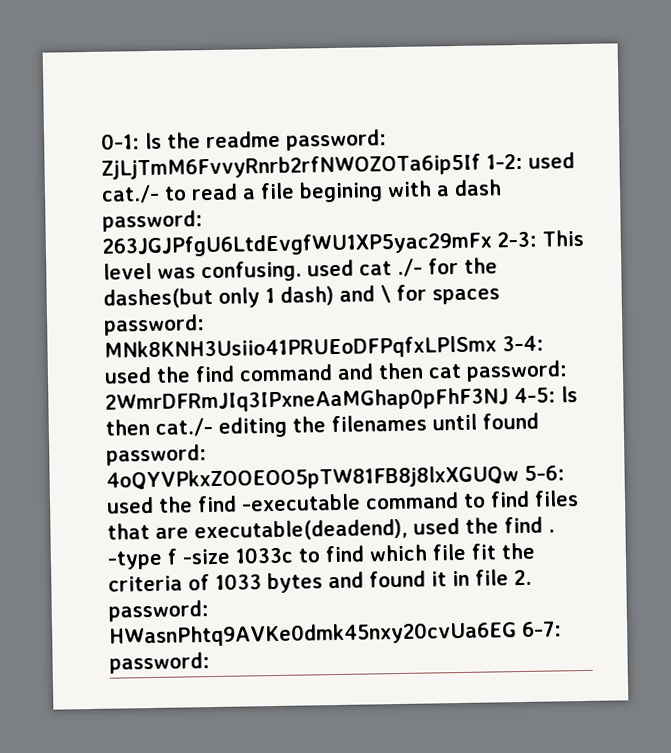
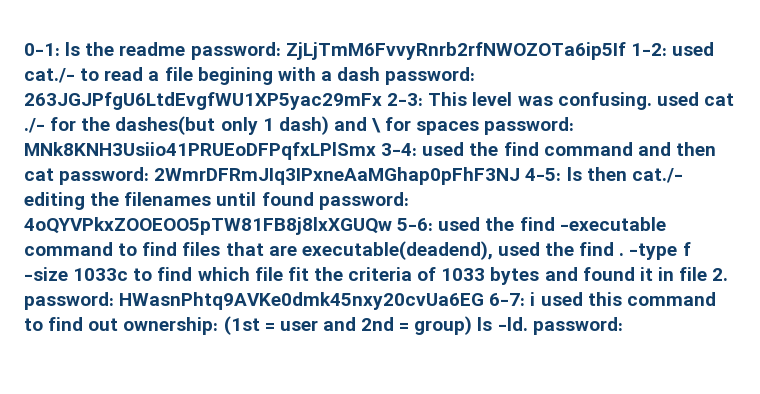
- -type f -size 1033c to find which file fit the criteria of 1033 bytes and found it in file 2. password: HWasnPhtq9AVKe0dmk45nxy20cvUa6EG 6-7: password:
+ -type f -size 1033c to find which file fit the criteria of 1033 bytes and found it in file 2. password: HWasnPhtq9AVKe0dmk45nxy20cvUa6EG 6-7: i used this command to find out ownership: (1st = user and 2nd = group) ls -ld. password:

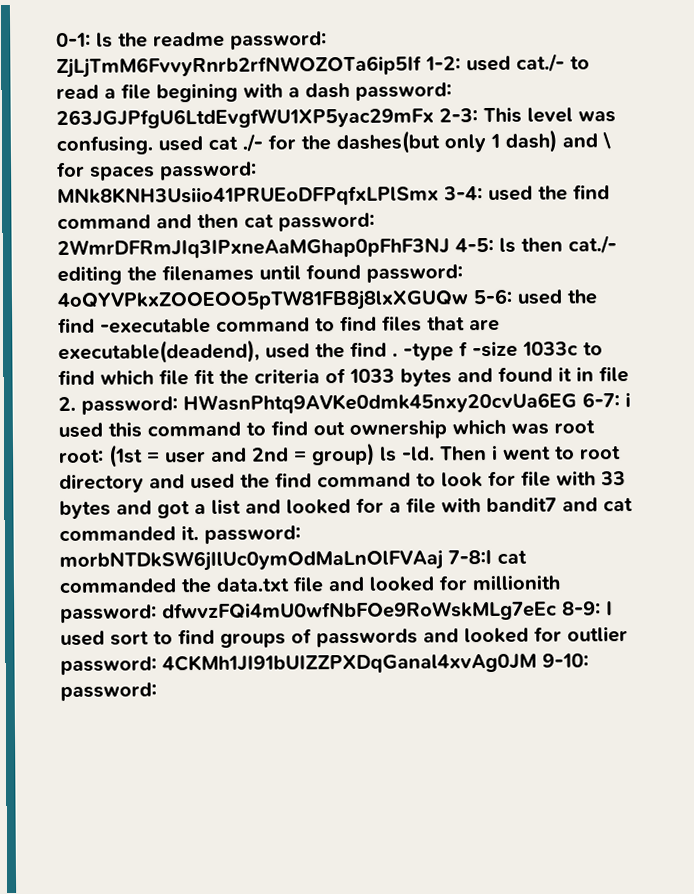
- -type f -size 1033c to find which file fit the criteria of 1033 bytes and found it in file 2. password: HWasnPhtq9AVKe0dmk45nxy20cvUa6EG 6-7: i used this command to find out ownership: (1st = user and 2nd = group) ls -ld. password:
+ -type f -size 1033c to find which file fit the criteria of 1033 bytes and found it in file 2. password: HWasnPhtq9AVKe0dmk45nxy20cvUa6EG 6-7: i used this command to find out ownership which was root root: (1st = user and 2nd = group) ls -ld. Then i went to root directory and used the find command to look for file with 33 bytes and got a list and looked for a file with bandit7 and cat commanded it. password: morbNTDkSW6jIlUc0ymOdMaLnOlFVAaj 7-8:I cat commanded the data.txt file and looked for millionith password: dfwvzFQi4mU0wfNbFOe9RoWskMLg7eEc 8-9: I used sort to find groups of passwords and looked for outlier password: 4CKMh1JI91bUIZZPXDqGanal4xvAg0JM 9-10: password:

